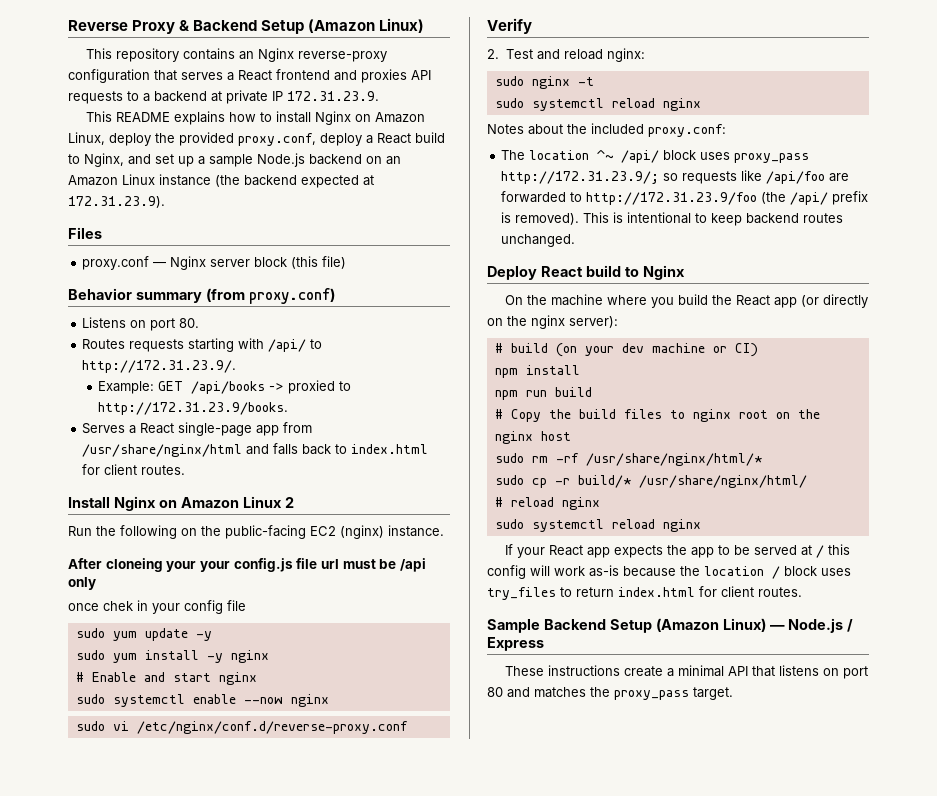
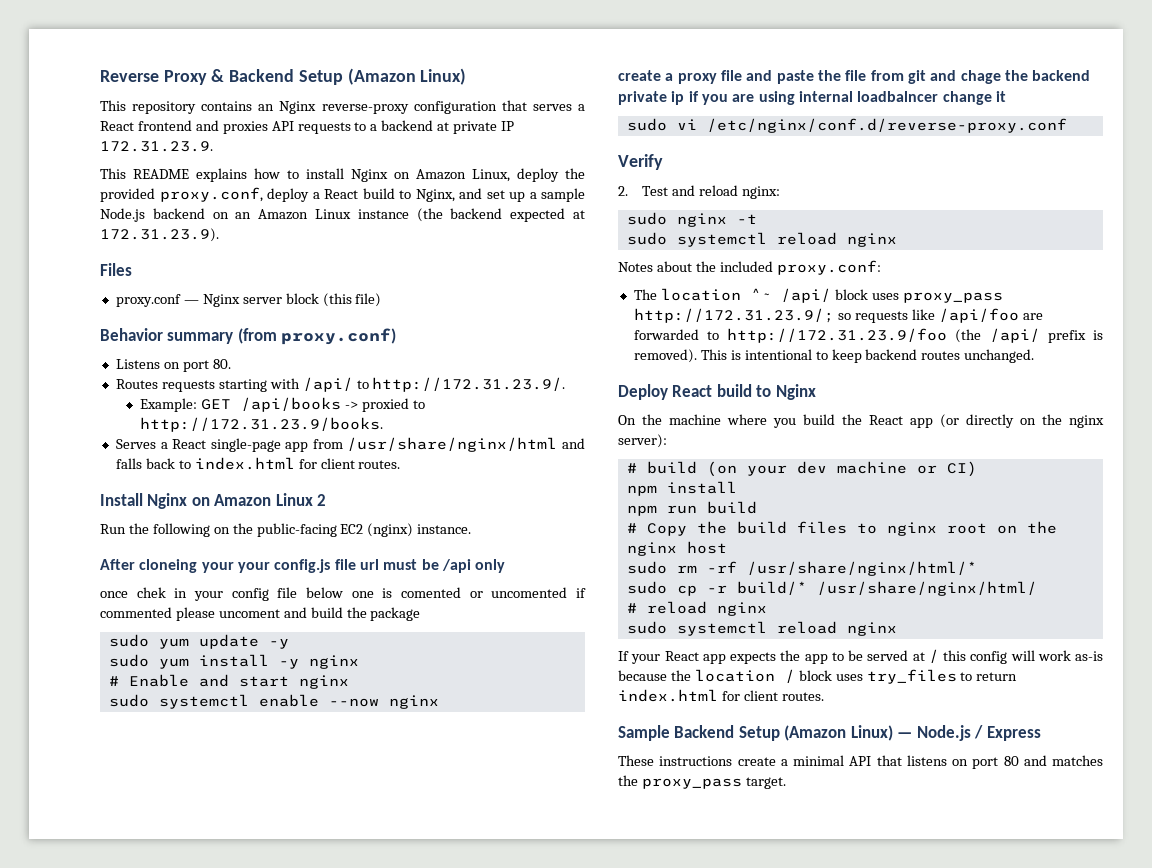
- once chek in your config file
+ once chek in your config file below one is comented or uncomented if commented please uncoment and build the package
+ create a proxy file and paste the file from git and chage the backend private ip if you are using internal loadbalncer change it

